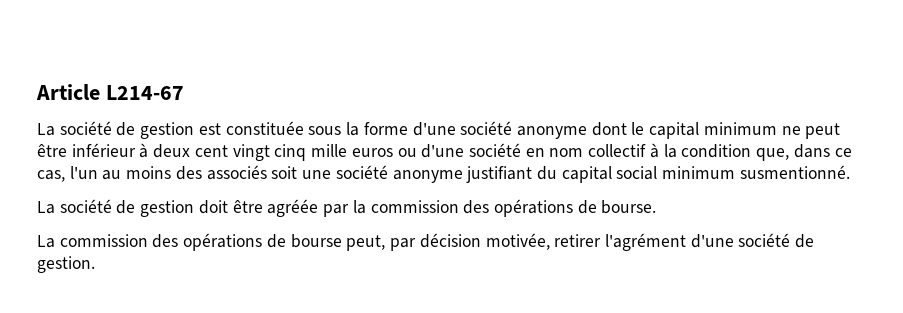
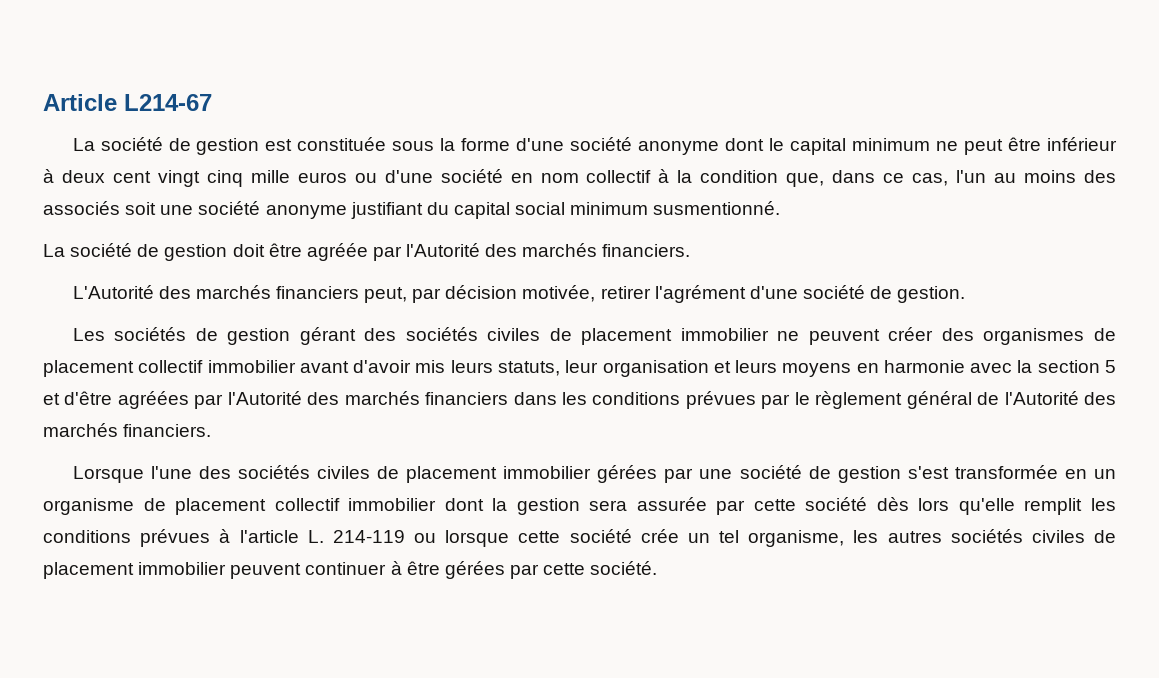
- La société de gestion doit être agréée par la commission des opérations de bourse.
- La commission des opérations de bourse peut, par décision motivée, retirer l'agrément d'une société de gestion.
+ La société de gestion doit être agréée par l'Autorité des marchés financiers.
+ L'Autorité des marchés financiers peut, par décision motivée, retirer l'agrément d'une société de gestion.
+ Les sociétés de gestion gérant des sociétés civiles de placement immobilier ne peuvent créer des organismes de placement collectif immobilier avant d'avoir mis leurs statuts, leur organisation et leurs moyens en harmonie avec la section 5 et d'être agréées par l'Autorité des marchés financiers dans les conditions prévues par le règlement général de l'Autorité des marchés financiers.
+ Lorsque l'une des sociétés civiles de placement immobilier gérées par une société de gestion s'est transformée en un organisme de placement collectif immobilier dont la gestion sera assurée par cette société dès lors qu'elle remplit les conditions prévues à l'article L. 214-119 ou lorsque cette société crée un tel organisme, les autres sociétés civiles de placement immobilier peuvent continuer à être gérées par cette société.

